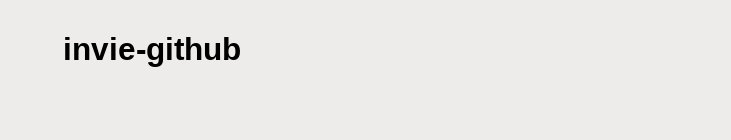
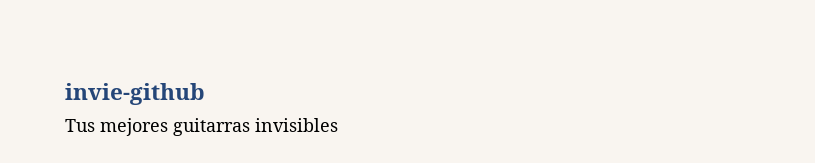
+ Tus mejores guitarras invisibles

